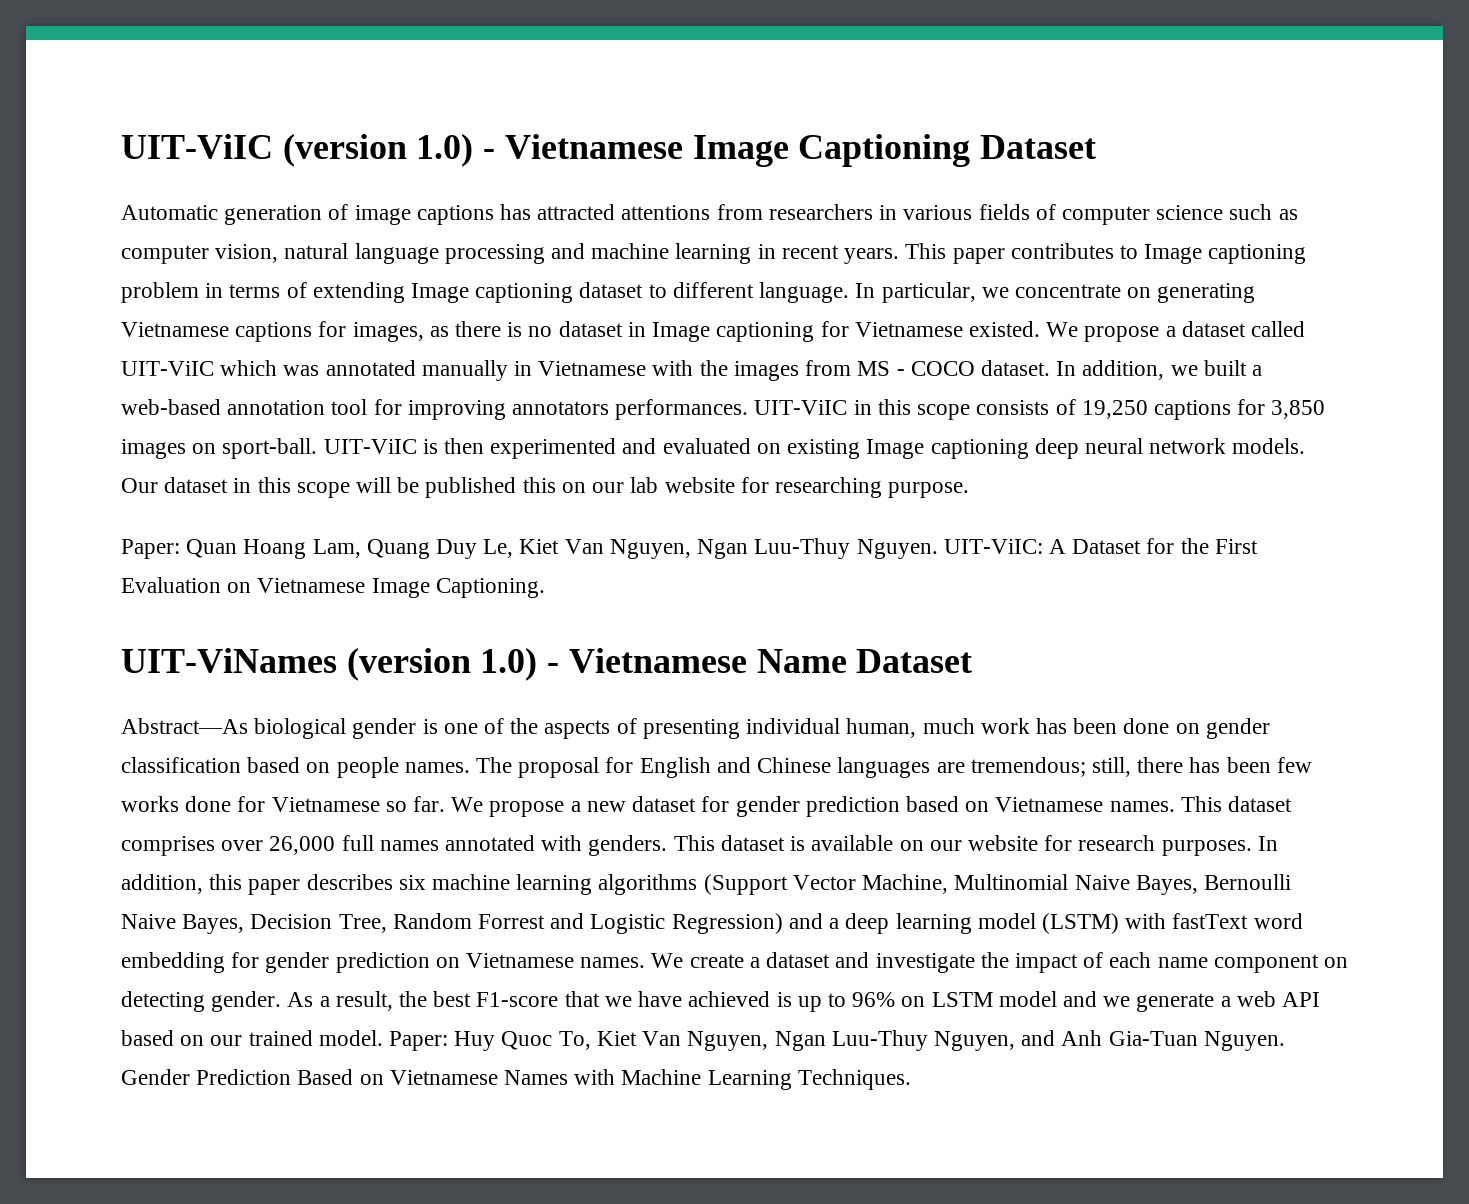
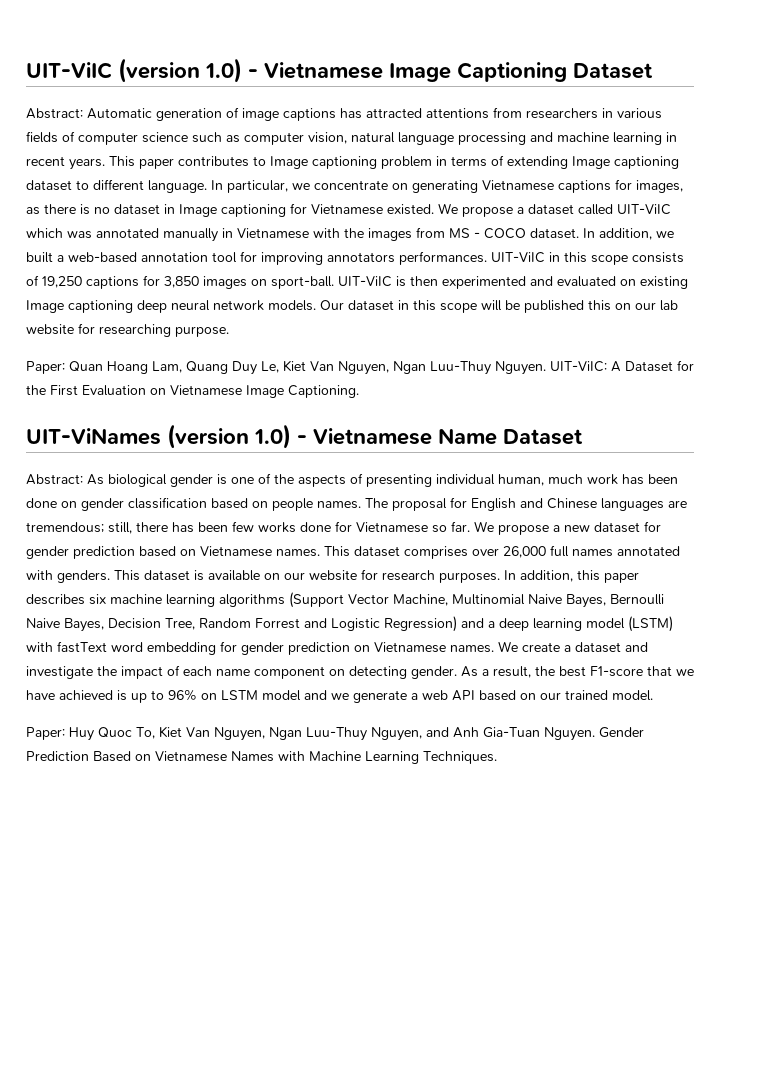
- Automatic generation of image captions has attracted attentions from researchers in various fields of computer science such as computer vision, natural language processing and machine learning in recent years.
+ Abstract: Automatic generation of image captions has attracted attentions from researchers in various fields of computer science such as computer vision, natural language processing and machine learning in recent years.
- Abstract—As biological gender is one of the aspects of presenting individual human, much work has been done on gender classification based on people names.
+ Abstract: As biological gender is one of the aspects of presenting individual human, much work has been done on gender classification based on people names.
- As a result, the best F1-score that we have achieved is up to 96% on LSTM model and we generate a web API based on our trained model. Paper: Huy Quoc To, Kiet Van Nguyen, Ngan Luu-Thuy Nguyen, and Anh Gia-Tuan Nguyen.
+ As a result, the best F1-score that we have achieved is up to 96% on LSTM model and we generate a web API based on our trained model.
+ Paper: Huy Quoc To, Kiet Van Nguyen, Ngan Luu-Thuy Nguyen, and Anh Gia-Tuan Nguyen.

